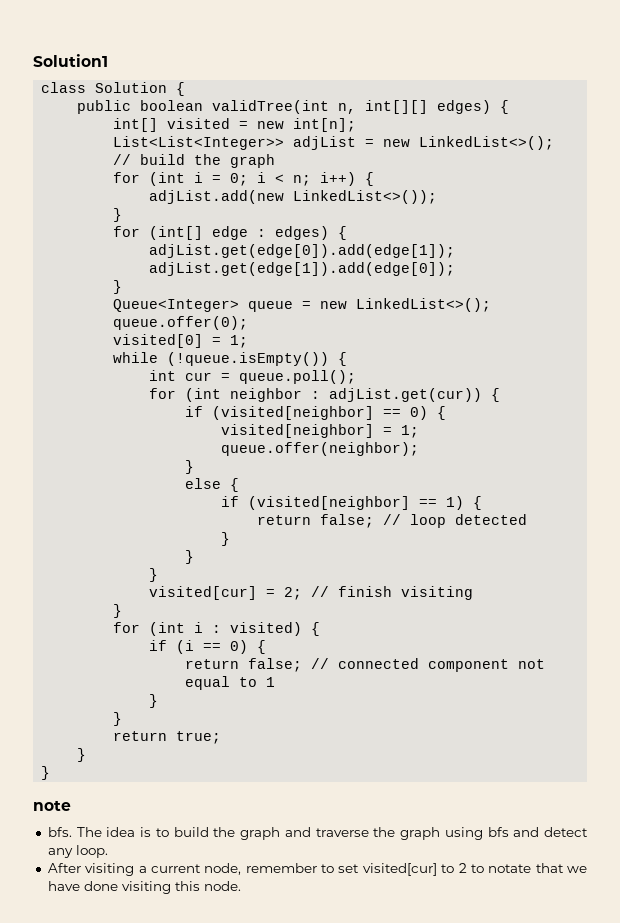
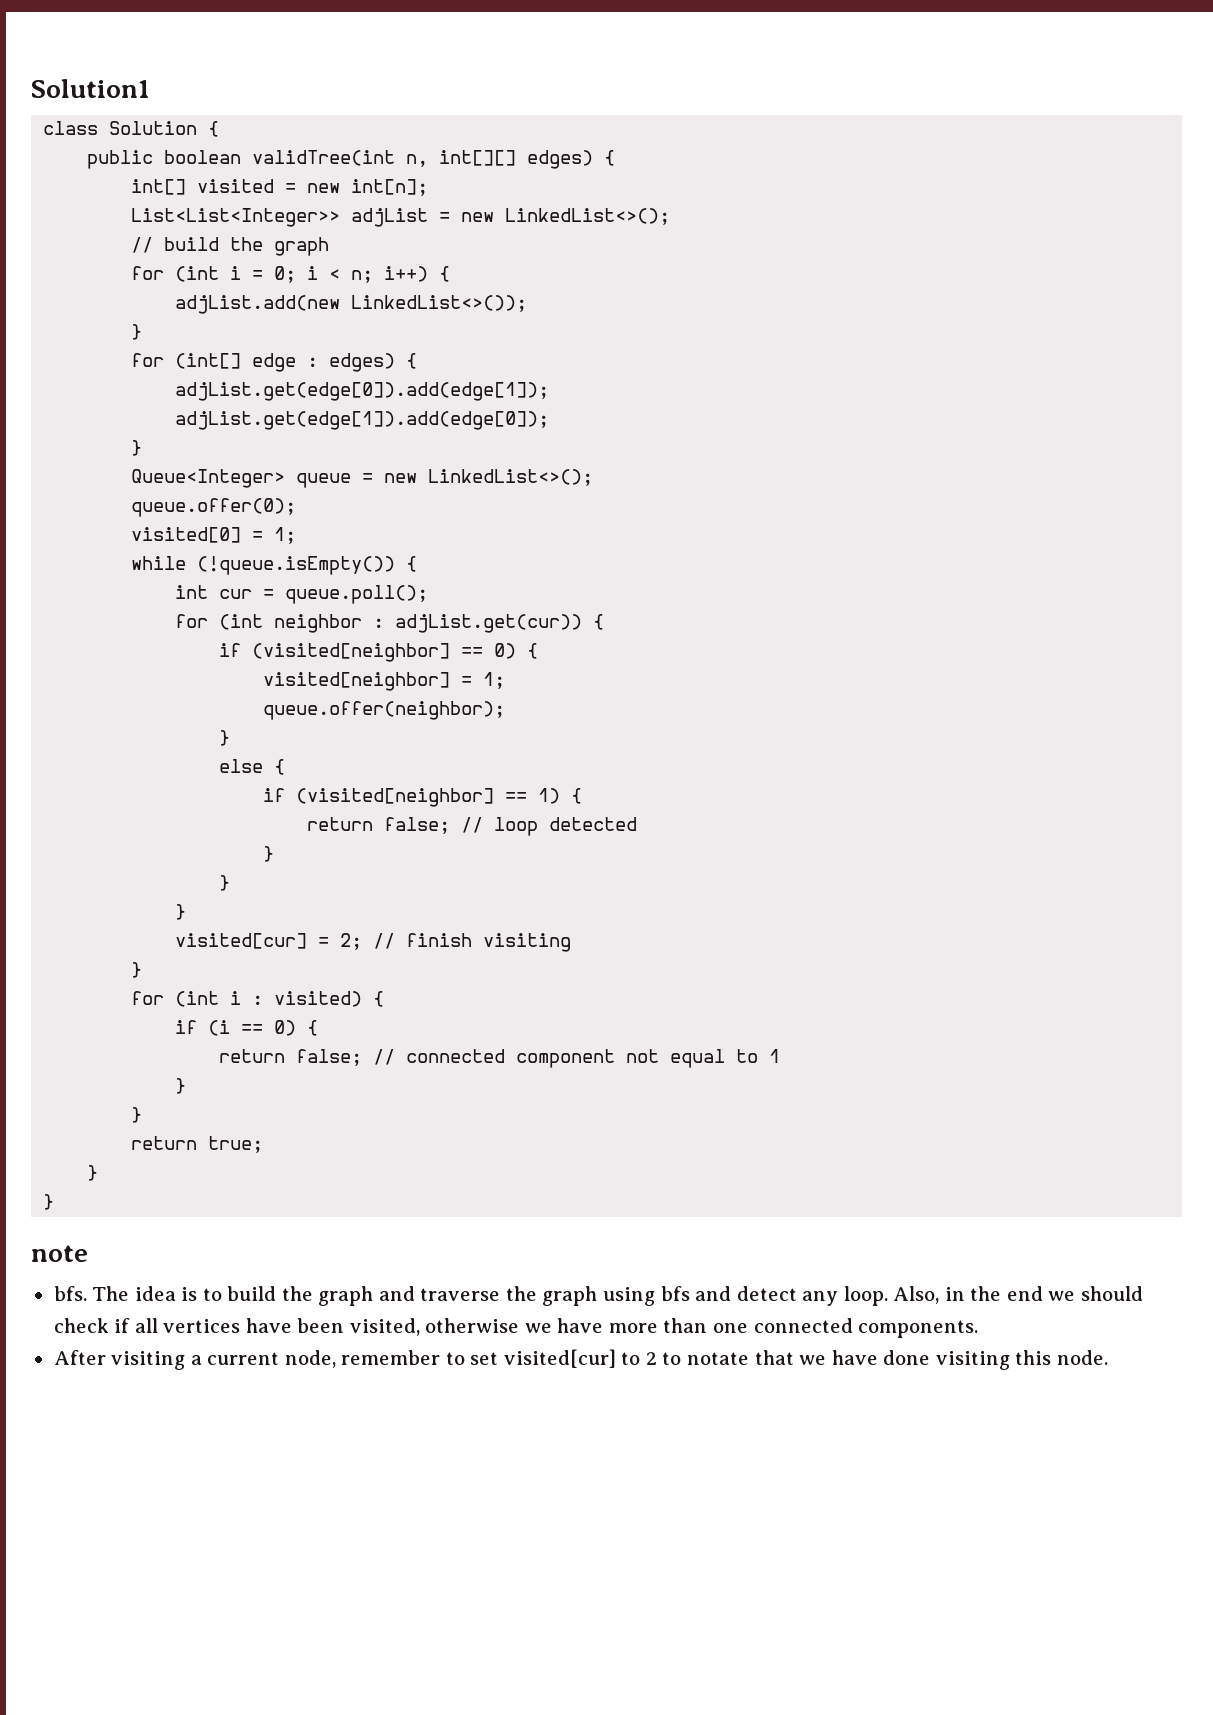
+ Also, in the end we should check if all vertices have been visited, otherwise we have more than one connected components.

